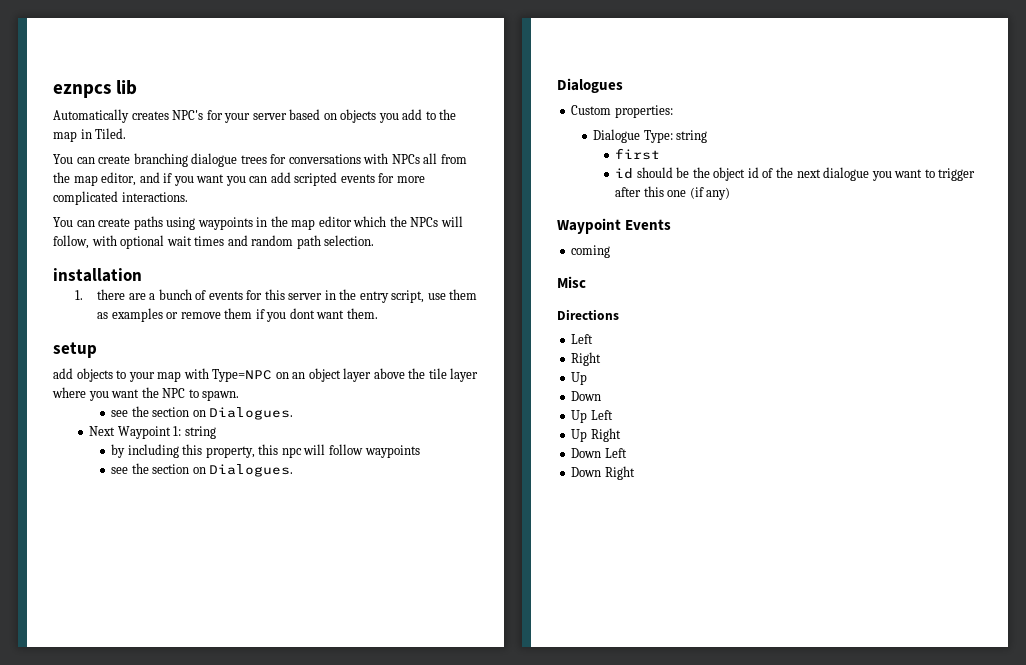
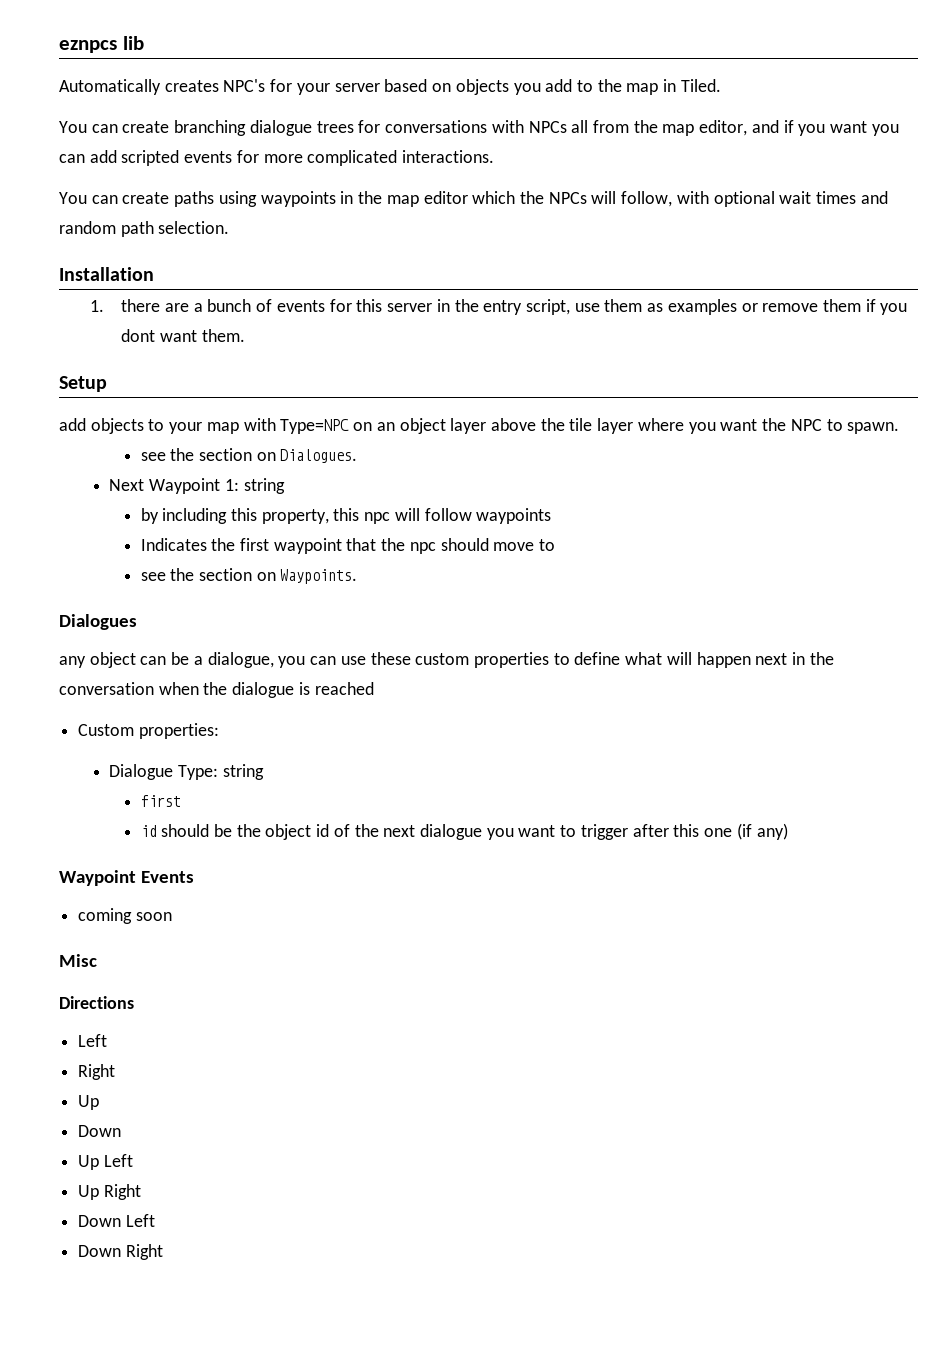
- installation
+ Installation
- setup
+ Setup
  by including this property, this npc will follow waypoints
- see the section on Dialogues.
+ Indicates the first waypoint that the npc should move to
+ see the section on Waypoints.
+ any object can be a dialogue, you can use these custom properties to define what will happen next in the conversation when the dialogue is reached
- coming
+ coming soon

